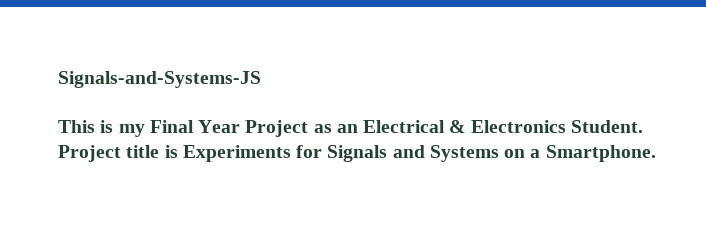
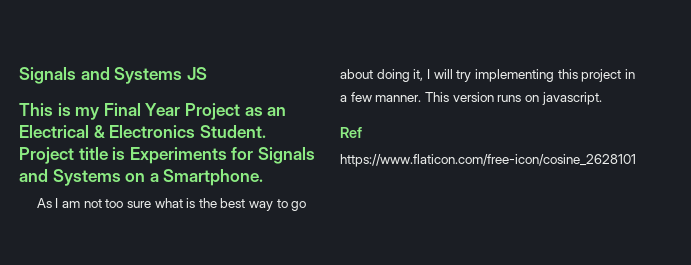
- Signals-and-Systems-JS
+ Signals and Systems JS
+ As I am not too sure what is the best way to go about doing it, I will try implementing this project in a few manner. This version runs on javascript.
+ Ref
+ https://www.flaticon.com/free-icon/cosine_2628101

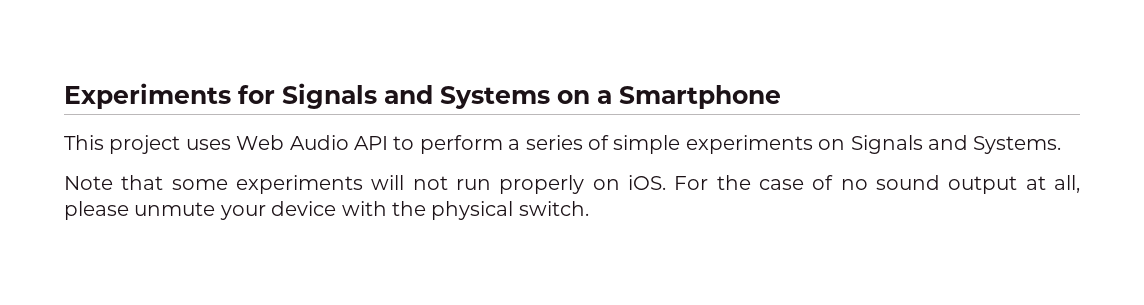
- Signals and Systems JS
- This is my Final Year Project as an Electrical & Electronics Student. Project title is Experiments for Signals and Systems on a Smartphone.
- As I am not too sure what is the best way to go about doing it, I will try implementing this project in a few manner. This version runs on javascript.
- Ref
- https://www.flaticon.com/free-icon/cosine_2628101
+ Experiments for Signals and Systems on a Smartphone
+ This project uses Web Audio API to perform a series of simple experiments on Signals and Systems.
+ Note that some experiments will not run properly on iOS. For the case of no sound output at all, please unmute your device with the physical switch.

